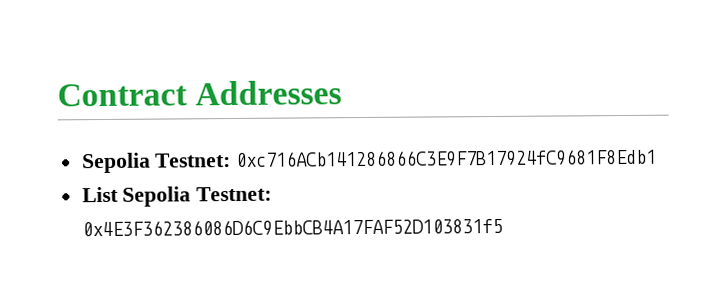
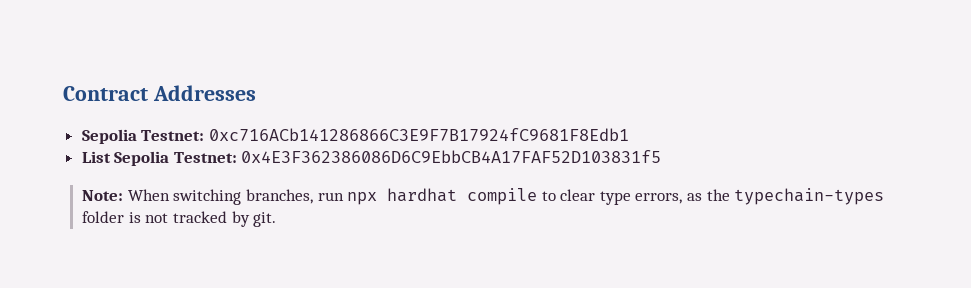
+ Note: When switching branches, run npx hardhat compile to clear type errors, as the typechain-types folder is not tracked by git.

